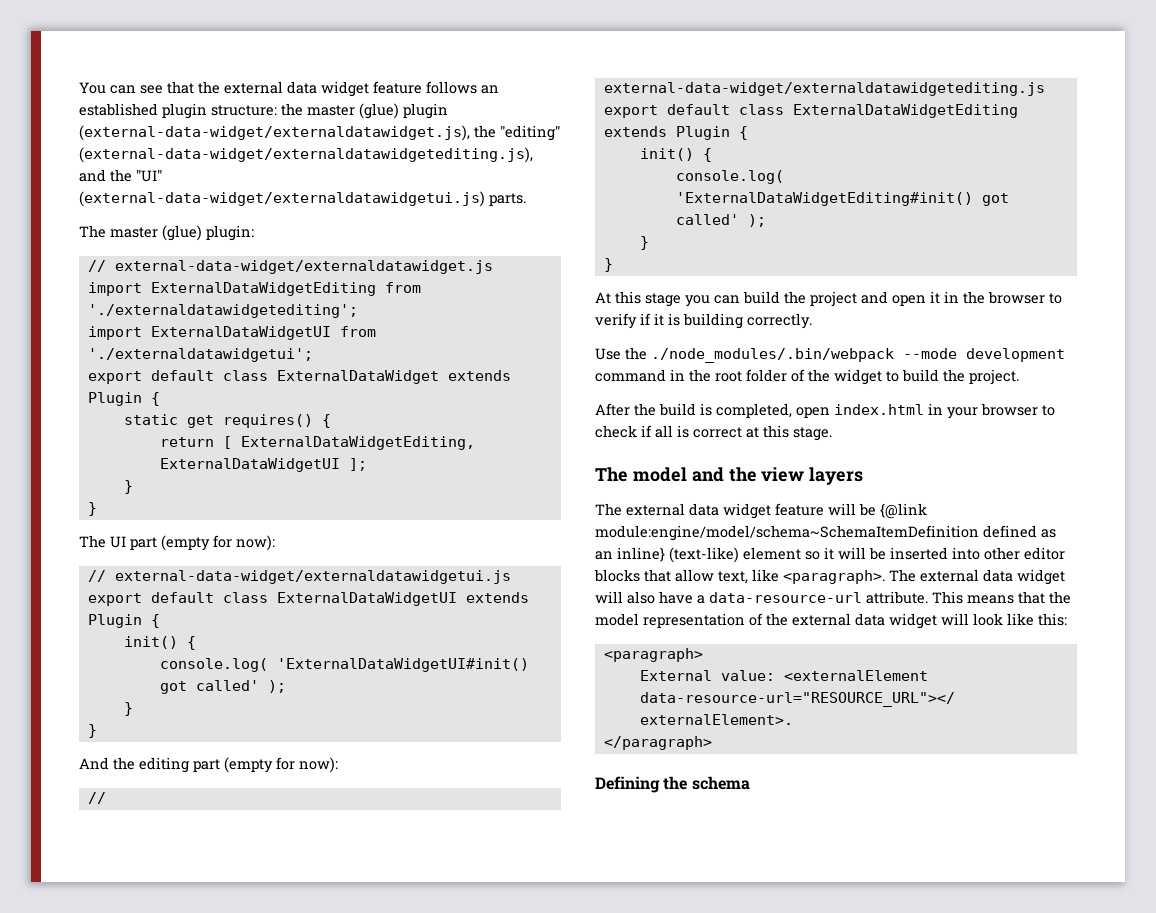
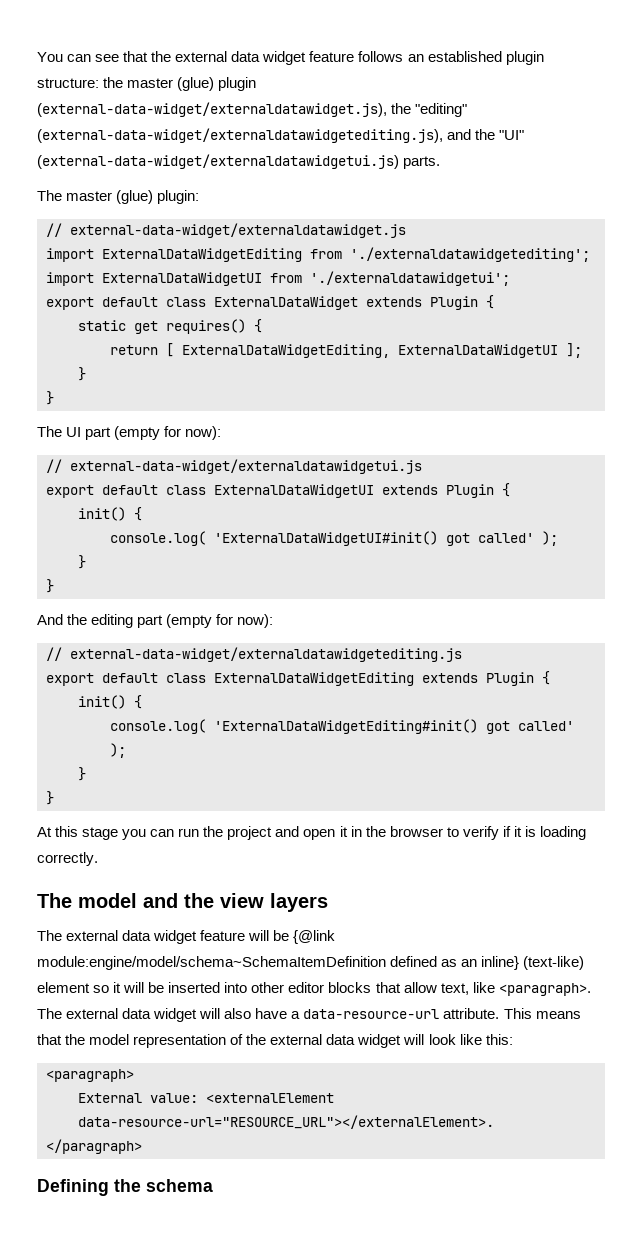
- At this stage you can build the project and open it in the browser to verify if it is building correctly.
+ At this stage you can run the project and open it in the browser to verify if it is loading correctly.
- Use the ./node_modules/.bin/webpack --mode development command in the root folder of the widget to build the project.
- After the build is completed, open index.html in your browser to check if all is correct at this stage.

